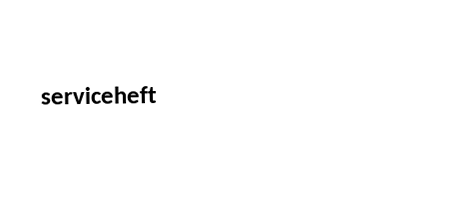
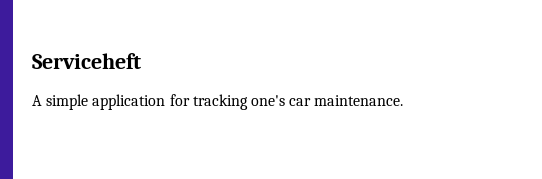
- serviceheft
+ Serviceheft
+ A simple application for tracking one's car maintenance.

